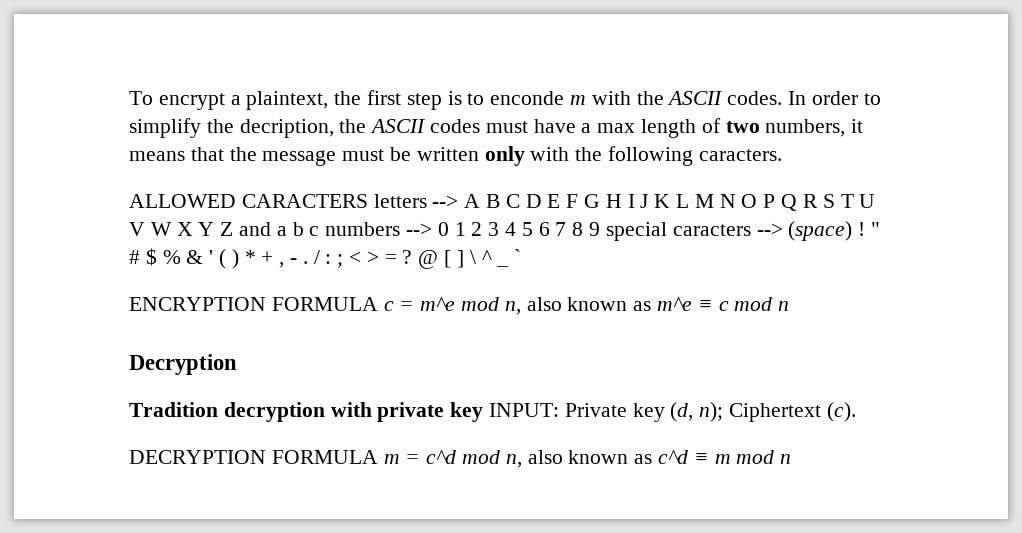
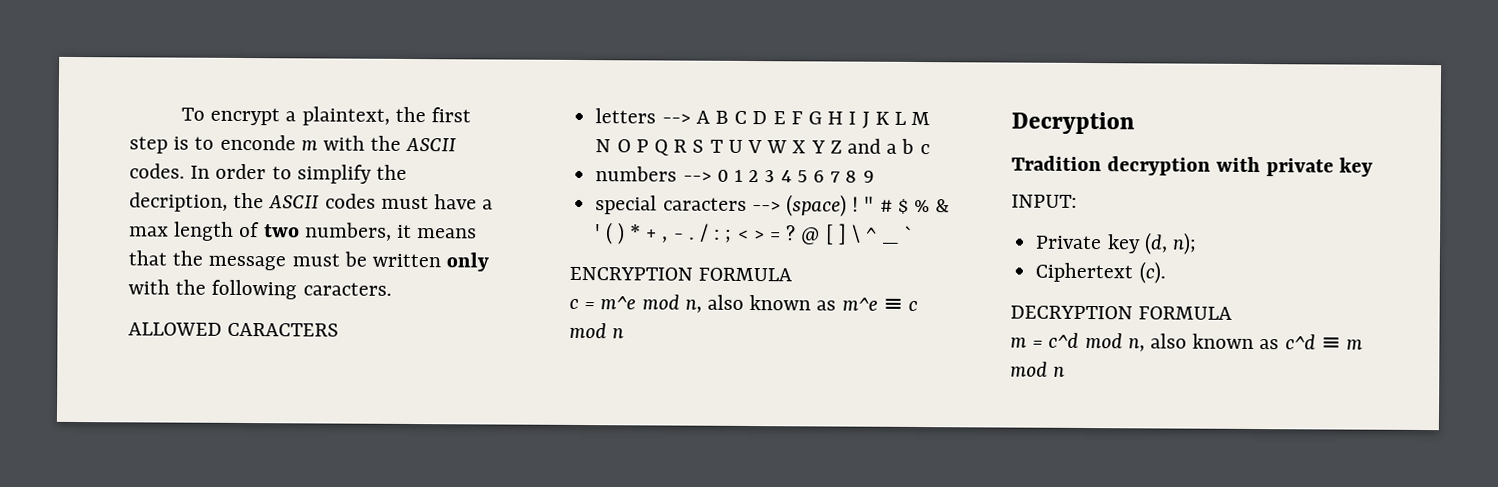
- ALLOWED CARACTERS letters --> A B C D E F G H I J K L M N O P Q R S T U V W X Y Z and a b c numbers --> 0 1 2 3 4 5 6 7 8 9 special caracters --> (space) !
+ ALLOWED CARACTERS
+ letters --> A B C D E F G H I J K L M N O P Q R S T U V W X Y Z and a b c
+ numbers --> 0 1 2 3 4 5 6 7 8 9
+ special caracters --> (space) !
- ENCRYPTION FORMULA c = m^e mod n, also known as m^e ≡ c mod n
+ ENCRYPTION FORMULA
+ c = m^e mod n, also known as m^e ≡ c mod n
- Tradition decryption with private key INPUT: Private key (d, n); Ciphertext (c).
+ Tradition decryption with private key
+ INPUT:
+ Private key (d, n);
+ Ciphertext (c).
- DECRYPTION FORMULA m = c^d mod n, also known as c^d ≡ m mod n
+ DECRYPTION FORMULA
+ m = c^d mod n, also known as c^d ≡ m mod n

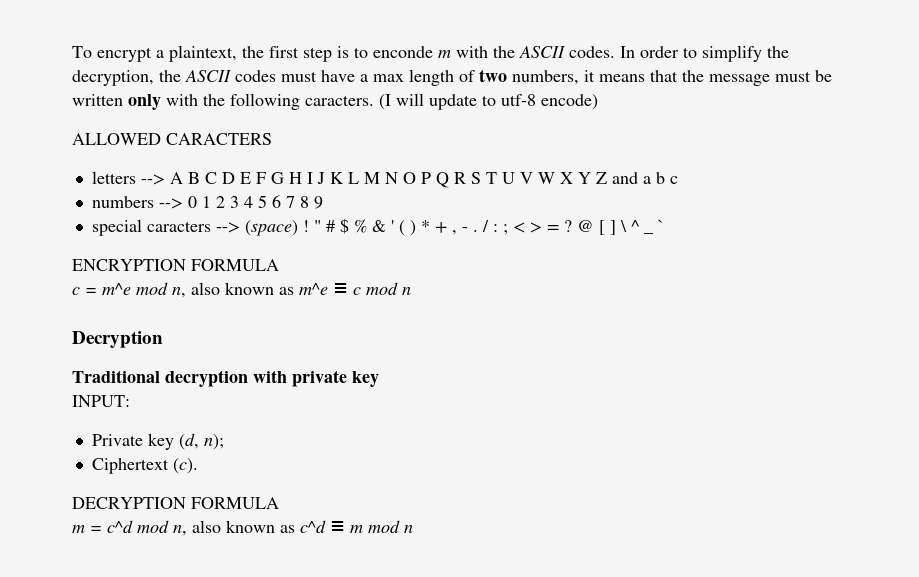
- In order to simplify the decription, the ASCII codes must have a max length of two numbers, it means that the message must be written only with the following caracters.
+ In order to simplify the decryption, the ASCII codes must have a max length of two numbers, it means that the message must be written only with the following caracters. (I will update to utf-8 encode)
- Tradition decryption with private key
+ Traditional decryption with private key

